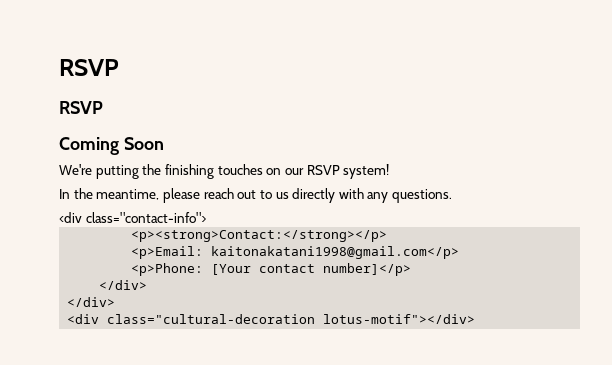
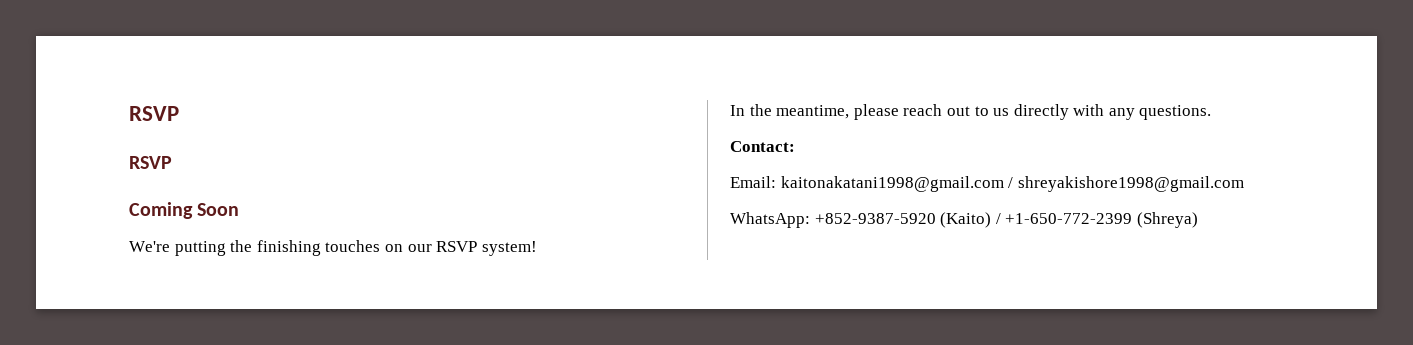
- <div class="contact-info">
- <p><strong>Contact:</strong></p>
- <p>Email: kaitonakatani1998@gmail.com</p>
- <p>Phone: [Your contact number]</p>
- </div>
- </div>
- <div class="cultural-decoration lotus-motif"></div>
+ Contact:
+ Email: kaitonakatani1998@gmail.com / shreyakishore1998@gmail.com
+ WhatsApp: +852-9387-5920 (Kaito) / +1-650-772-2399 (Shreya)

